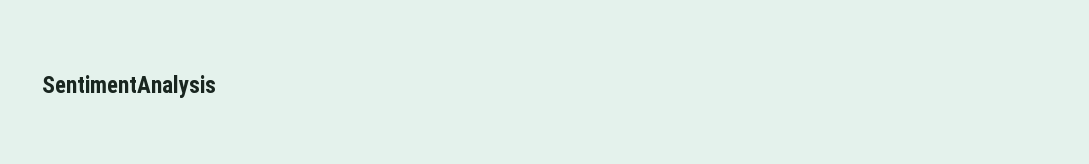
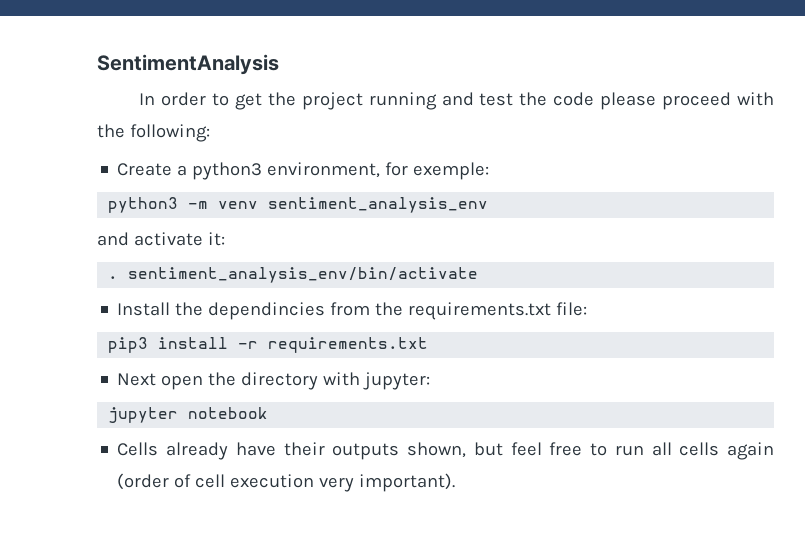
+ In order to get the project running and test the code please proceed with the following:
+ Create a python3 environment, for exemple:
+ python3 -m venv sentiment_analysis_env
+ and activate it:
+ . sentiment_analysis_env/bin/activate
+ Install the dependincies from the requirements.txt file:
+ pip3 install -r requirements.txt
+ Next open the directory with jupyter:
+ jupyter notebook
+ Cells already have their outputs shown, but feel free to run all cells again (order of cell execution very important).

